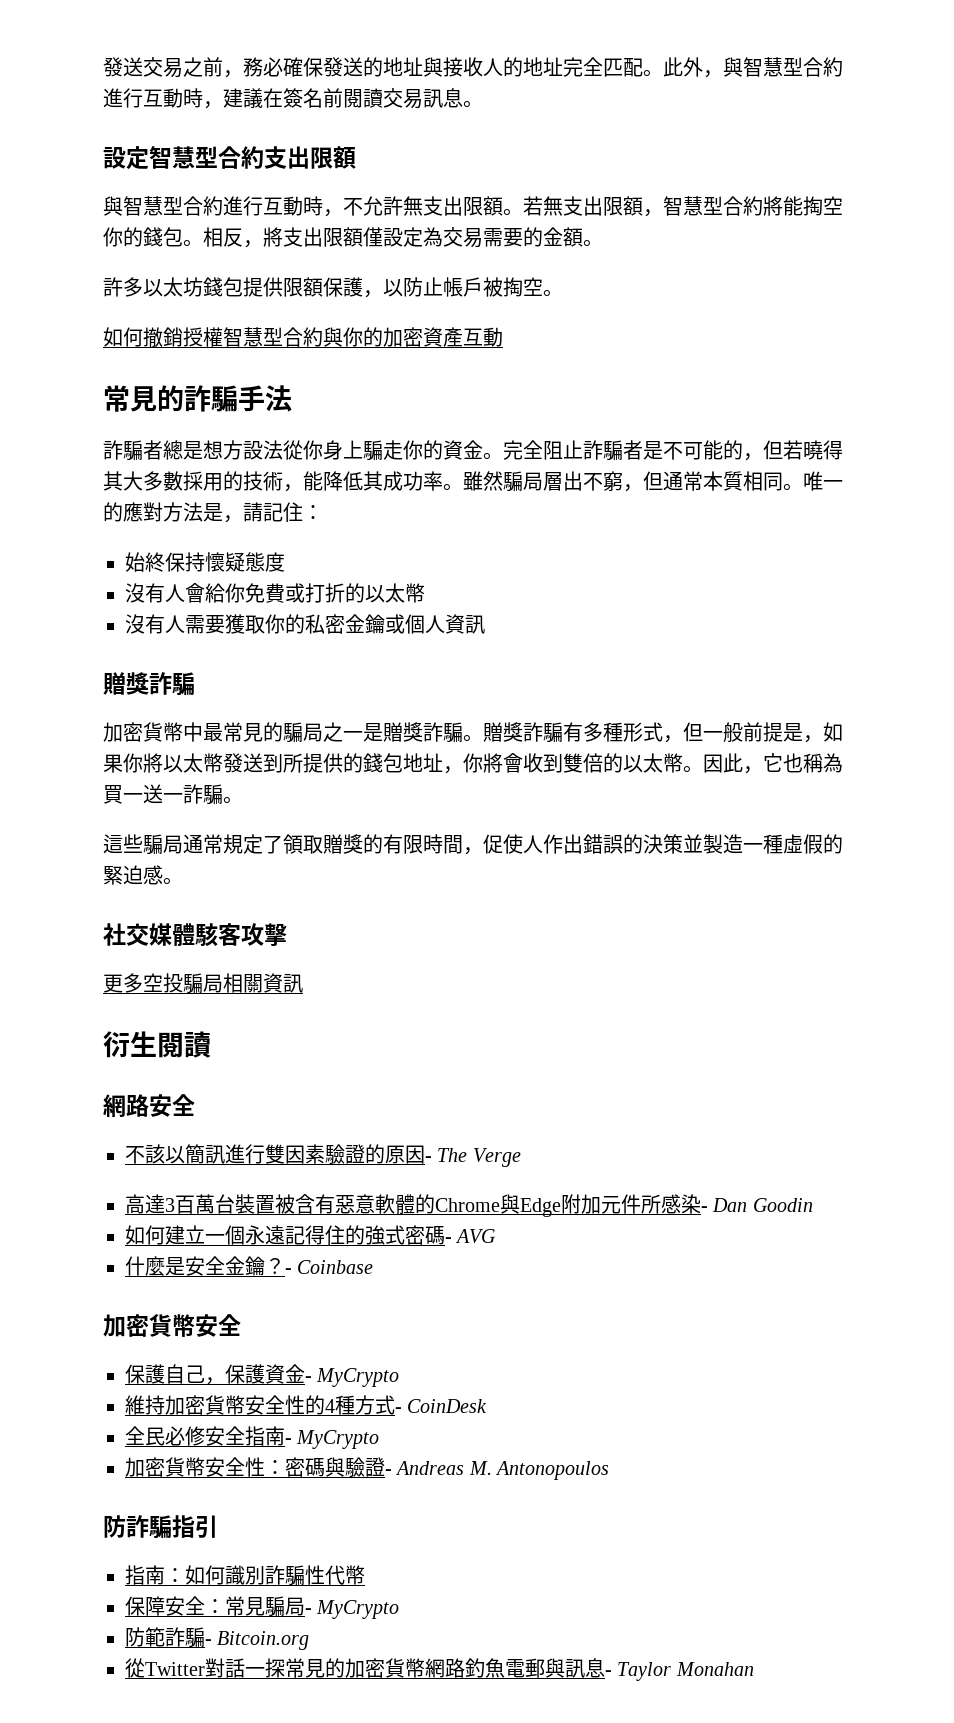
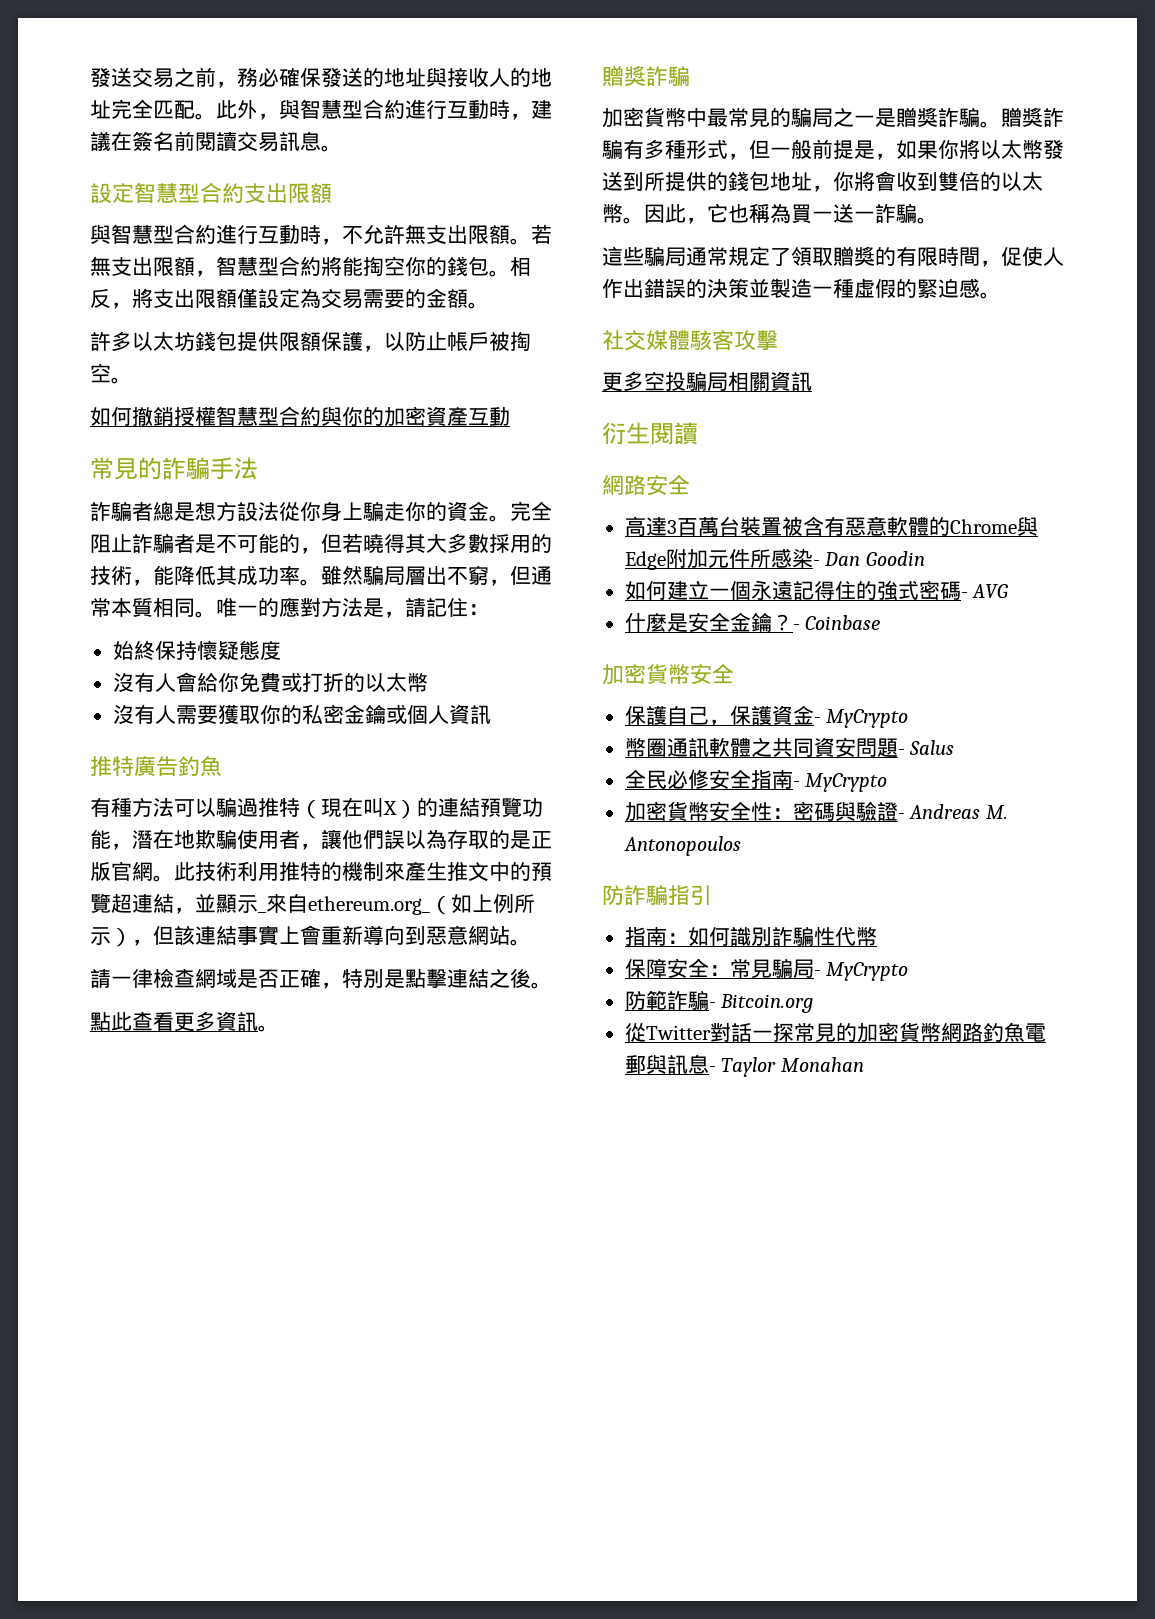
+ 推特廣告釣魚
+ 有種方法可以騙過推特（現在叫X）的連結預覽功能，潛在地欺騙使用者，讓他們誤以為存取的是正版官網。此技術利用推特的機制來產生推文中的預覽超連結，並顯示_來自ethereum.org_（如上例所示），但該連結事實上會重新導向到惡意網站。
+ 請一律檢查網域是否正確，特別是點擊連結之後。
+ 點此查看更多資訊。
- 不該以簡訊進行雙因素驗證的原因- The Verge
- 維持加密貨幣安全性的4種方式- CoinDesk
+ 幣圈通訊軟體之共同資安問題- Salus

